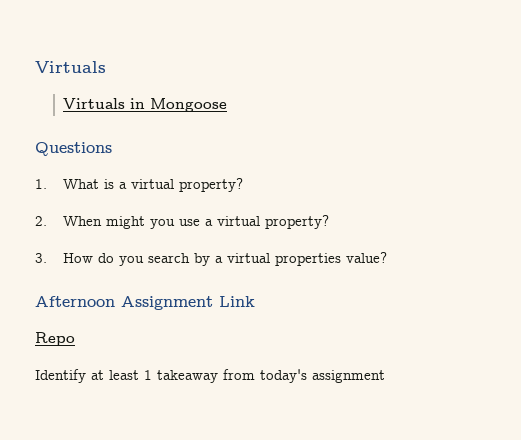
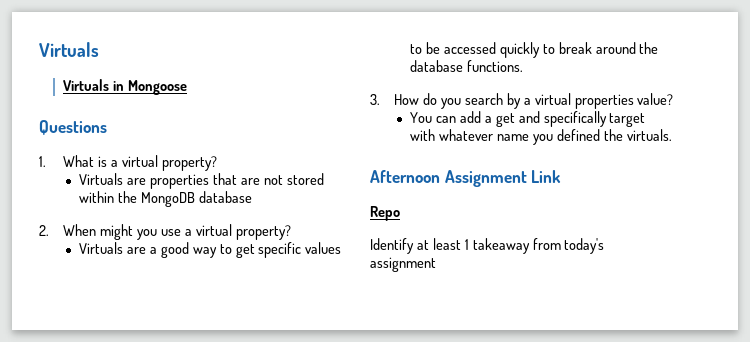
+ Virtuals are properties that are not stored within the MongoDB database
+ Virtuals are a good way to get specific values to be accessed quickly to break around the database functions.
+ You can add a get and specifically target with whatever name you defined the virtuals.

